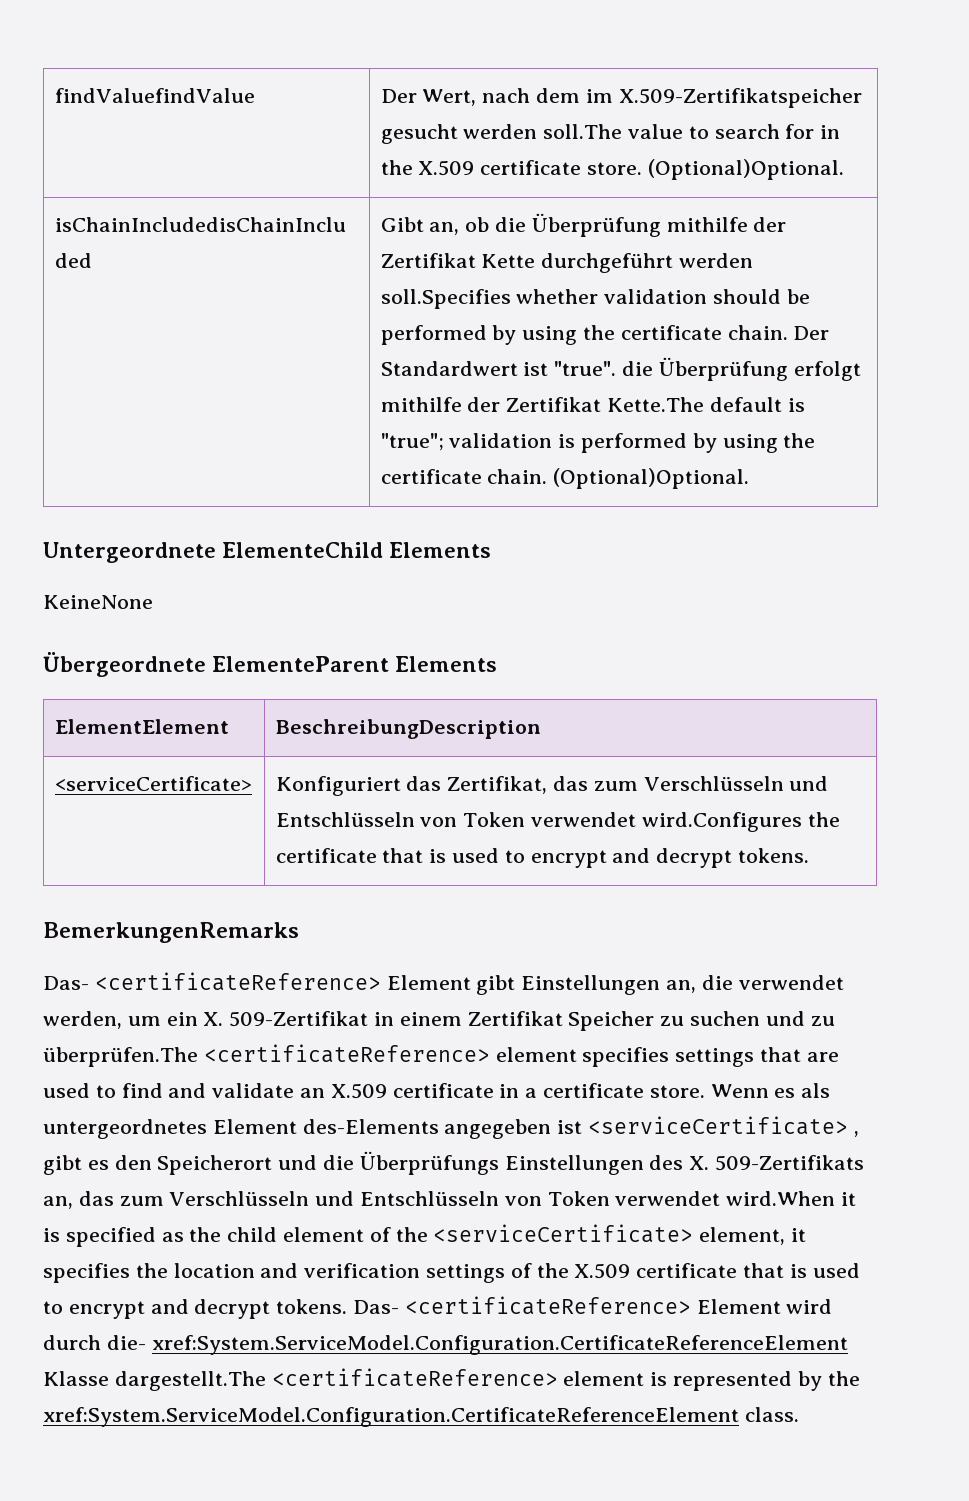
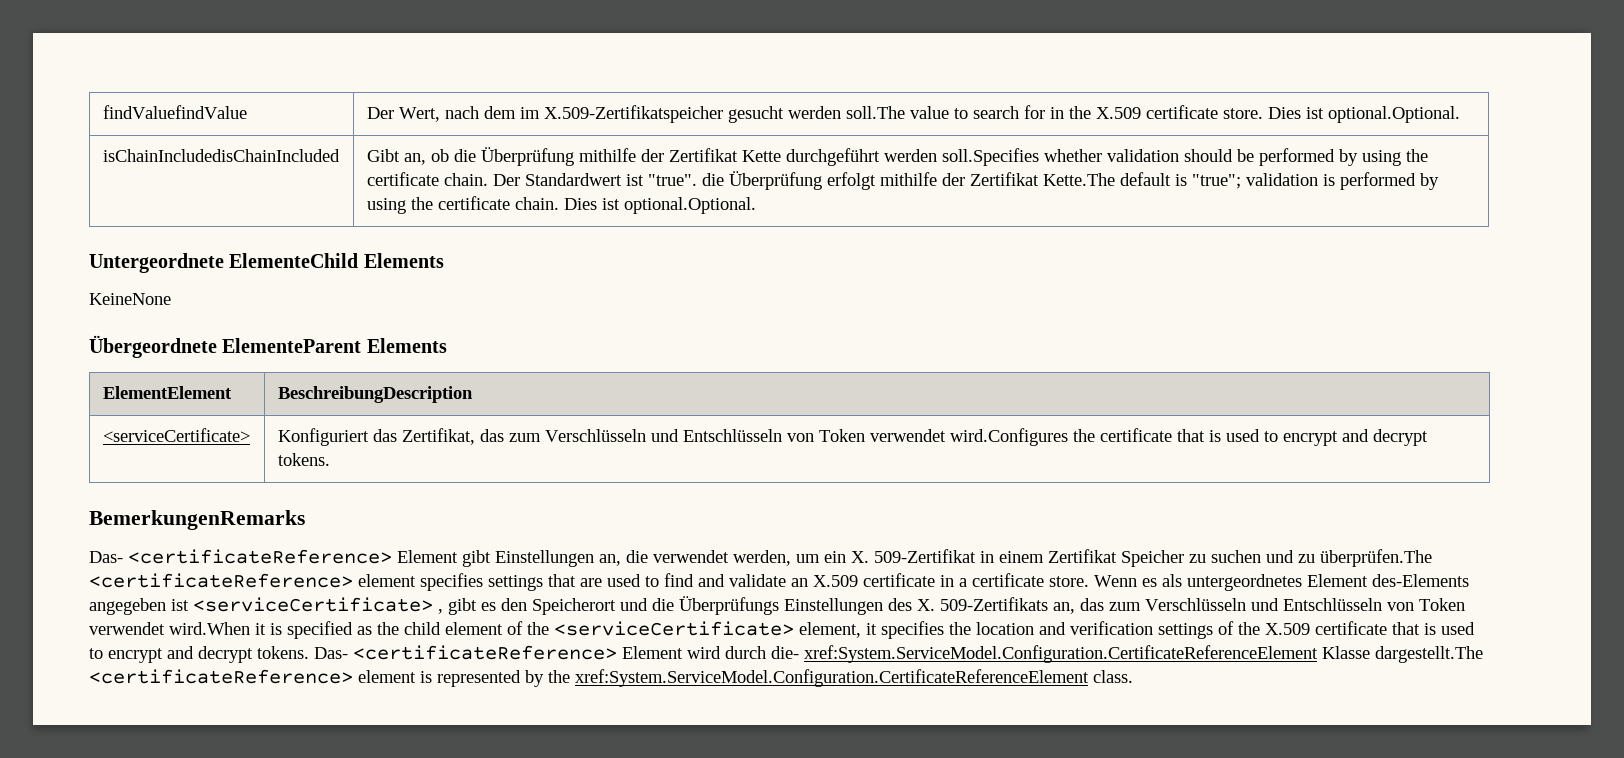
- findValuefindValue | Der Wert, nach dem im X.509-Zertifikatspeicher gesucht werden soll.The value to search for in the X.509 certificate store. (Optional)Optional.
+ findValuefindValue | Der Wert, nach dem im X.509-Zertifikatspeicher gesucht werden soll.The value to search for in the X.509 certificate store. Dies ist optional.Optional.
- Der Standardwert ist "true". die Überprüfung erfolgt mithilfe der Zertifikat Kette.The default is "true"; validation is performed by using the certificate chain. (Optional)Optional.
+ Der Standardwert ist "true". die Überprüfung erfolgt mithilfe der Zertifikat Kette.The default is "true"; validation is performed by using the certificate chain. Dies ist optional.Optional.

